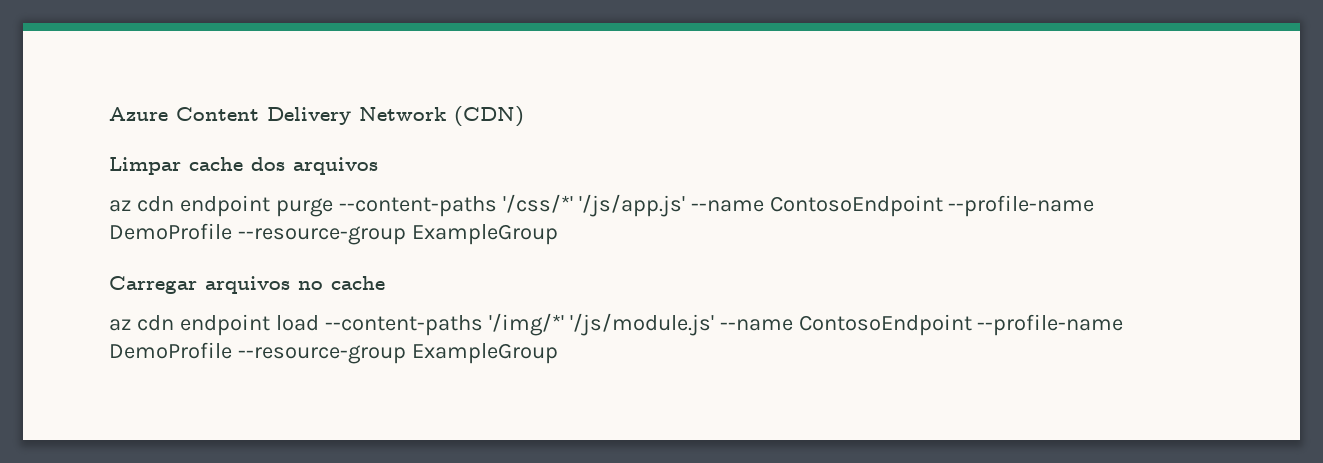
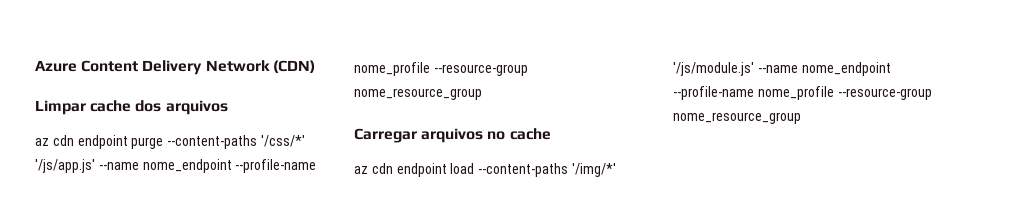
- az cdn endpoint purge --content-paths '/css/*' '/js/app.js' --name ContosoEndpoint --profile-name DemoProfile --resource-group ExampleGroup
+ az cdn endpoint purge --content-paths '/css/*' '/js/app.js' --name nome_endpoint --profile-name nome_profile --resource-group nome_resource_group
- az cdn endpoint load --content-paths '/img/*' '/js/module.js' --name ContosoEndpoint --profile-name DemoProfile --resource-group ExampleGroup
+ az cdn endpoint load --content-paths '/img/*' '/js/module.js' --name nome_endpoint --profile-name nome_profile --resource-group nome_resource_group

